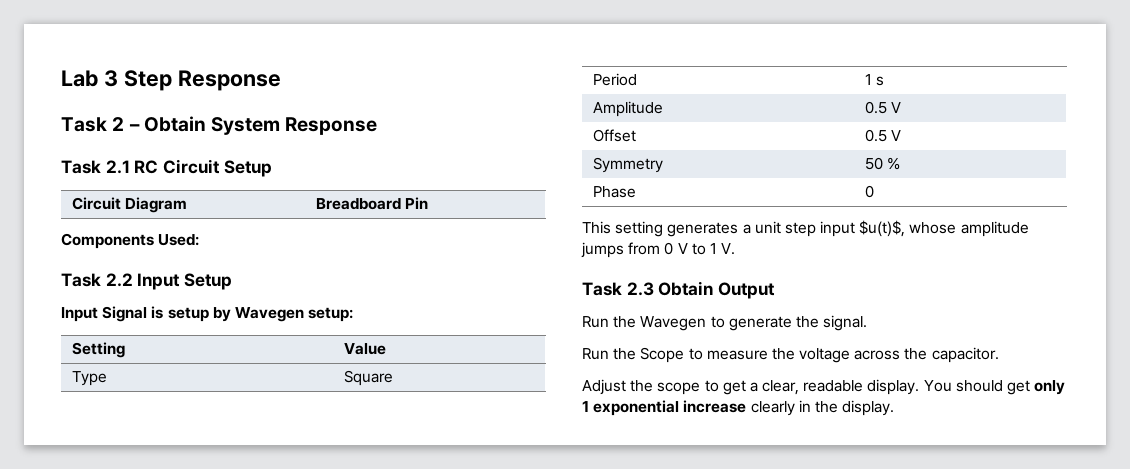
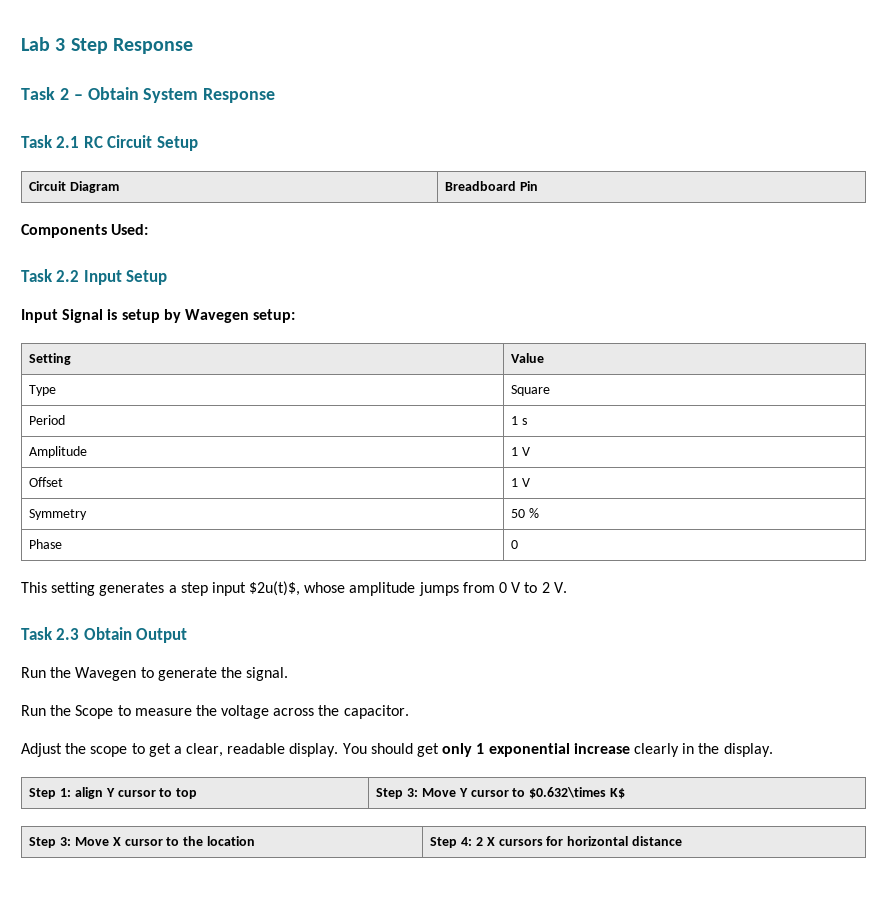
- Amplitude | 0.5 V
+ Amplitude | 1 V
- Offset | 0.5 V
+ Offset | 1 V
- This setting generates a unit step input $u(t)$, whose amplitude jumps from 0 V to 1 V.
+ This setting generates a step input $2u(t)$, whose amplitude jumps from 0 V to 2 V.
+ Step 1: align Y cursor to top | Step 3: Move Y cursor to $0.632\times K$
+ Step 3: Move X cursor to the location | Step 4: 2 X cursors for horizontal distance

